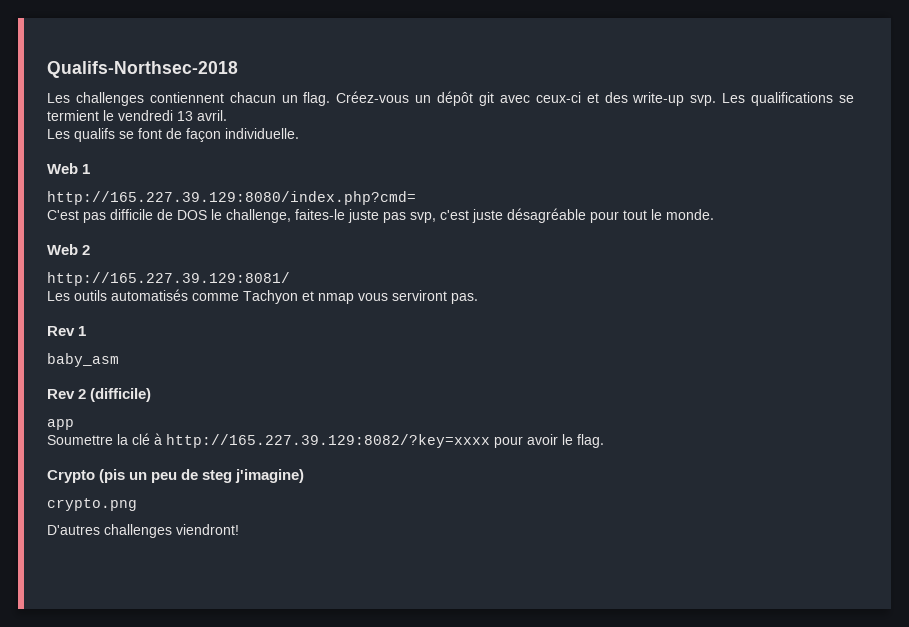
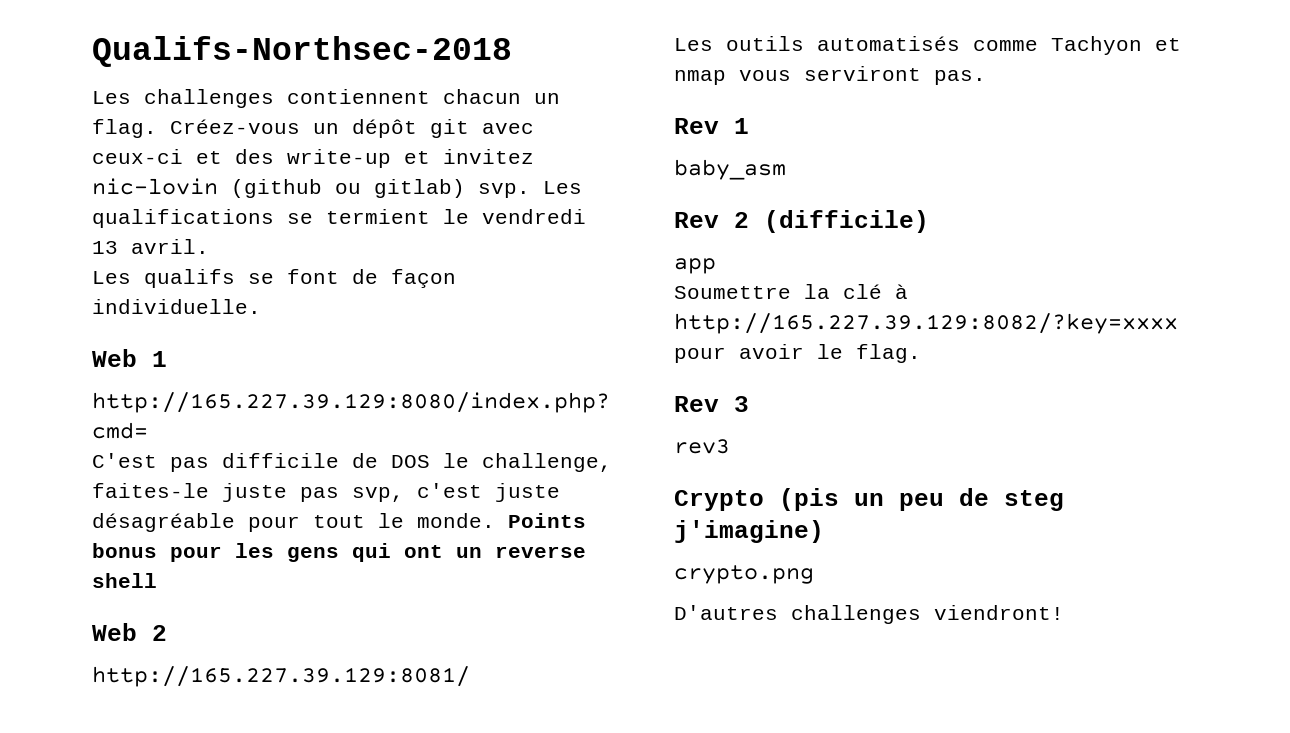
- Créez-vous un dépôt git avec ceux-ci et des write-up svp.
+ Créez-vous un dépôt git avec ceux-ci et des write-up et invitez nic-lovin (github ou gitlab) svp.
+ Points bonus pour les gens qui ont un reverse shell
+ Rev 3
+ rev3

